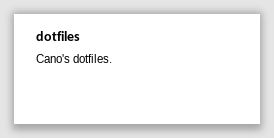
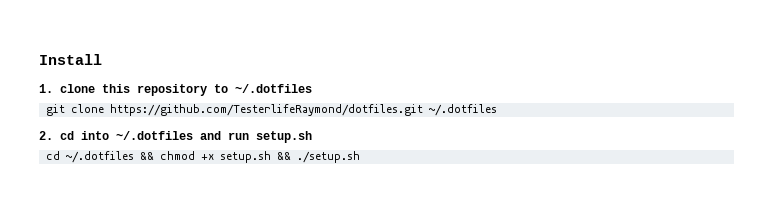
- dotfiles
- Cano's dotfiles.
+ Install
+ 1. clone this repository to ~/.dotfiles
+ git clone https://github.com/TesterlifeRaymond/dotfiles.git ~/.dotfiles
+ 2. cd into ~/.dotfiles and run setup.sh
+ cd ~/.dotfiles && chmod +x setup.sh && ./setup.sh

